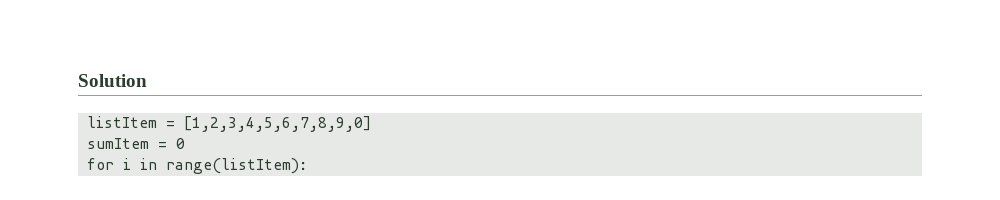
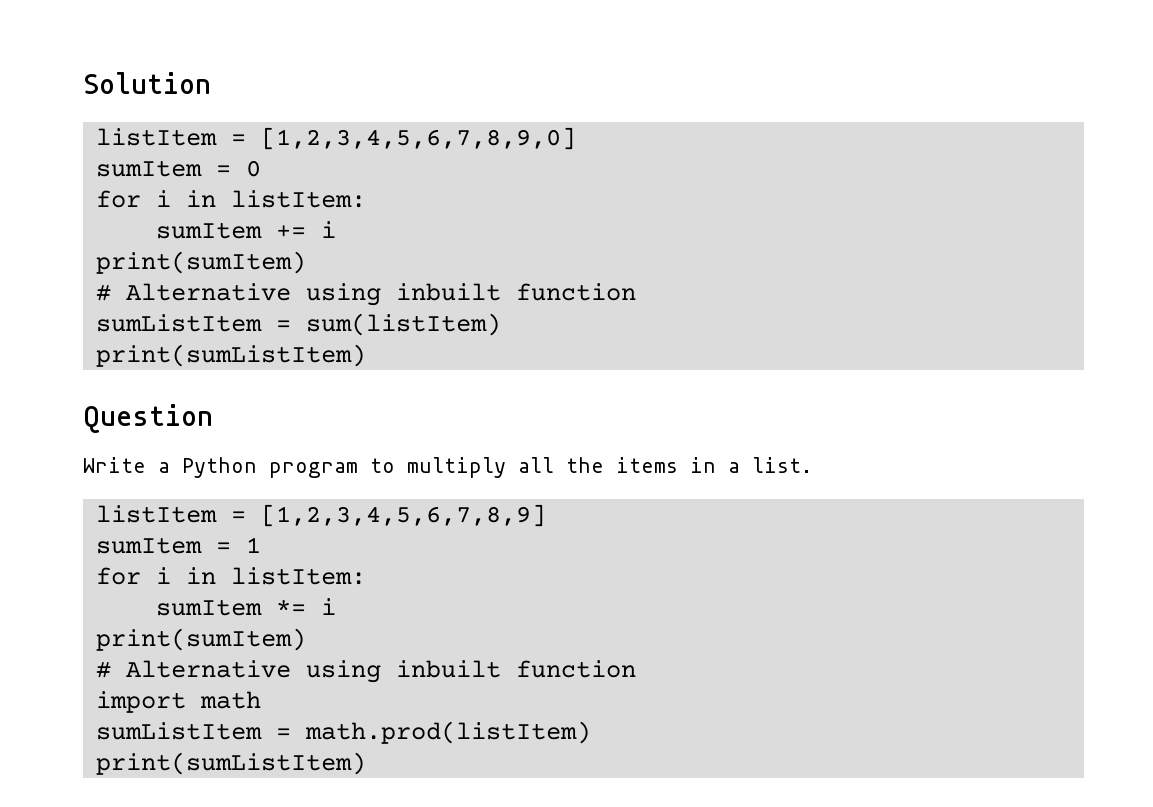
  sumItem = 0
- for i in range(listItem):
+ for i in listItem:
+ sumItem += i
+ print(sumItem)
+ # Alternative using inbuilt function
+ sumListItem = sum(listItem)
+ print(sumListItem)
+ Question
+ Write a Python program to multiply all the items in a list.
+ listItem = [1,2,3,4,5,6,7,8,9]
+ sumItem = 1
+ for i in listItem:
+ sumItem *= i
+ print(sumItem)
+ # Alternative using inbuilt function
+ import math
+ sumListItem = math.prod(listItem)
+ print(sumListItem)

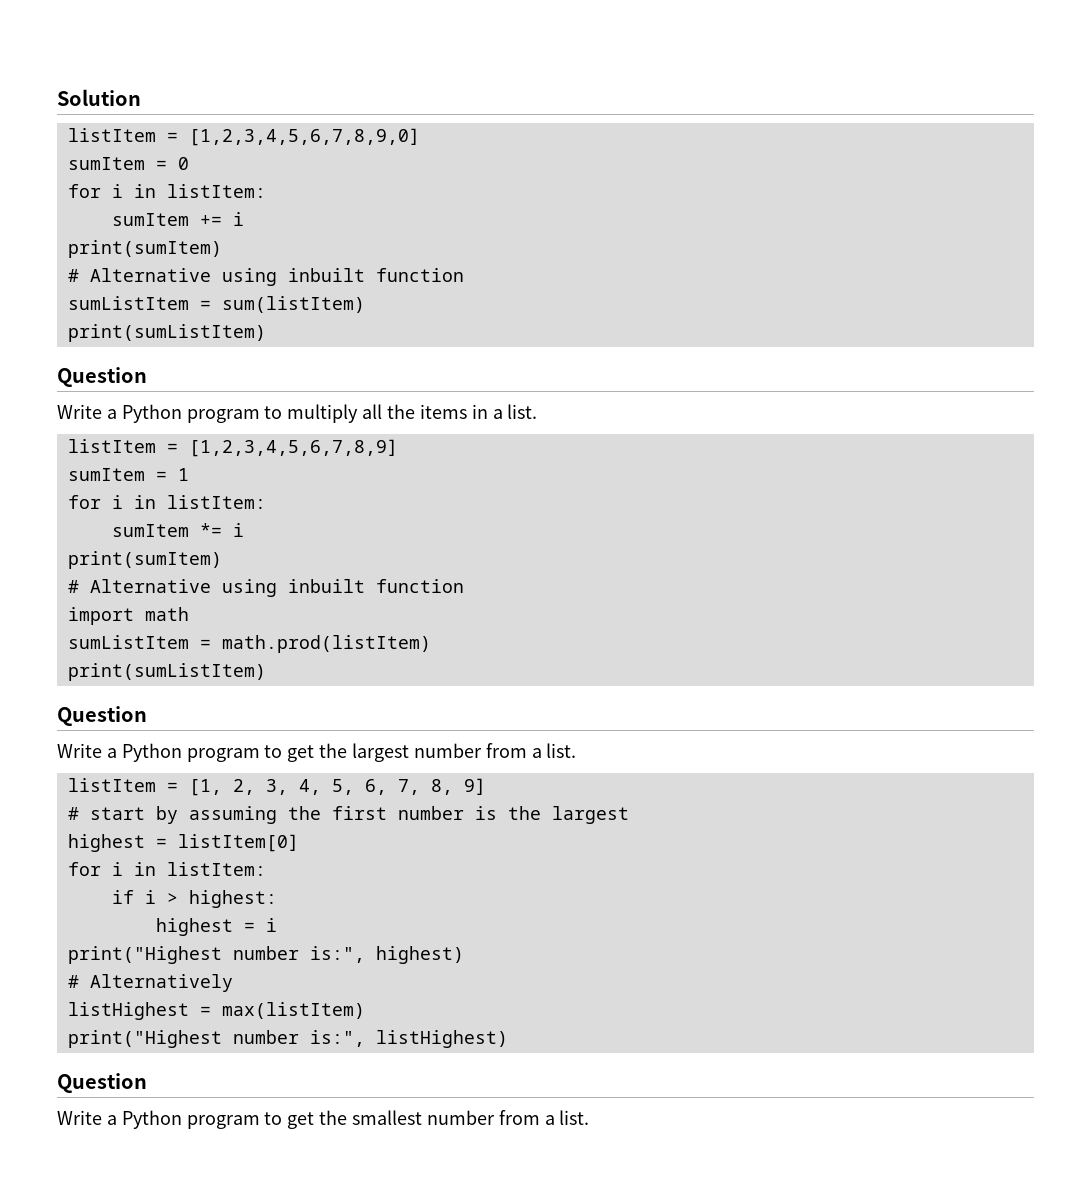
  sumListItem = math.prod(listItem)
  print(sumListItem)
+ Question
+ Write a Python program to get the largest number from a list.
+ listItem = [1, 2, 3, 4, 5, 6, 7, 8, 9]
+ # start by assuming the first number is the largest
+ highest = listItem[0]
+ for i in listItem:
+ if i > highest:
+ highest = i
+ print("Highest number is:", highest)
+ # Alternatively
+ listHighest = max(listItem)
+ print("Highest number is:", listHighest)
+ Question
+ Write a Python program to get the smallest number from a list.

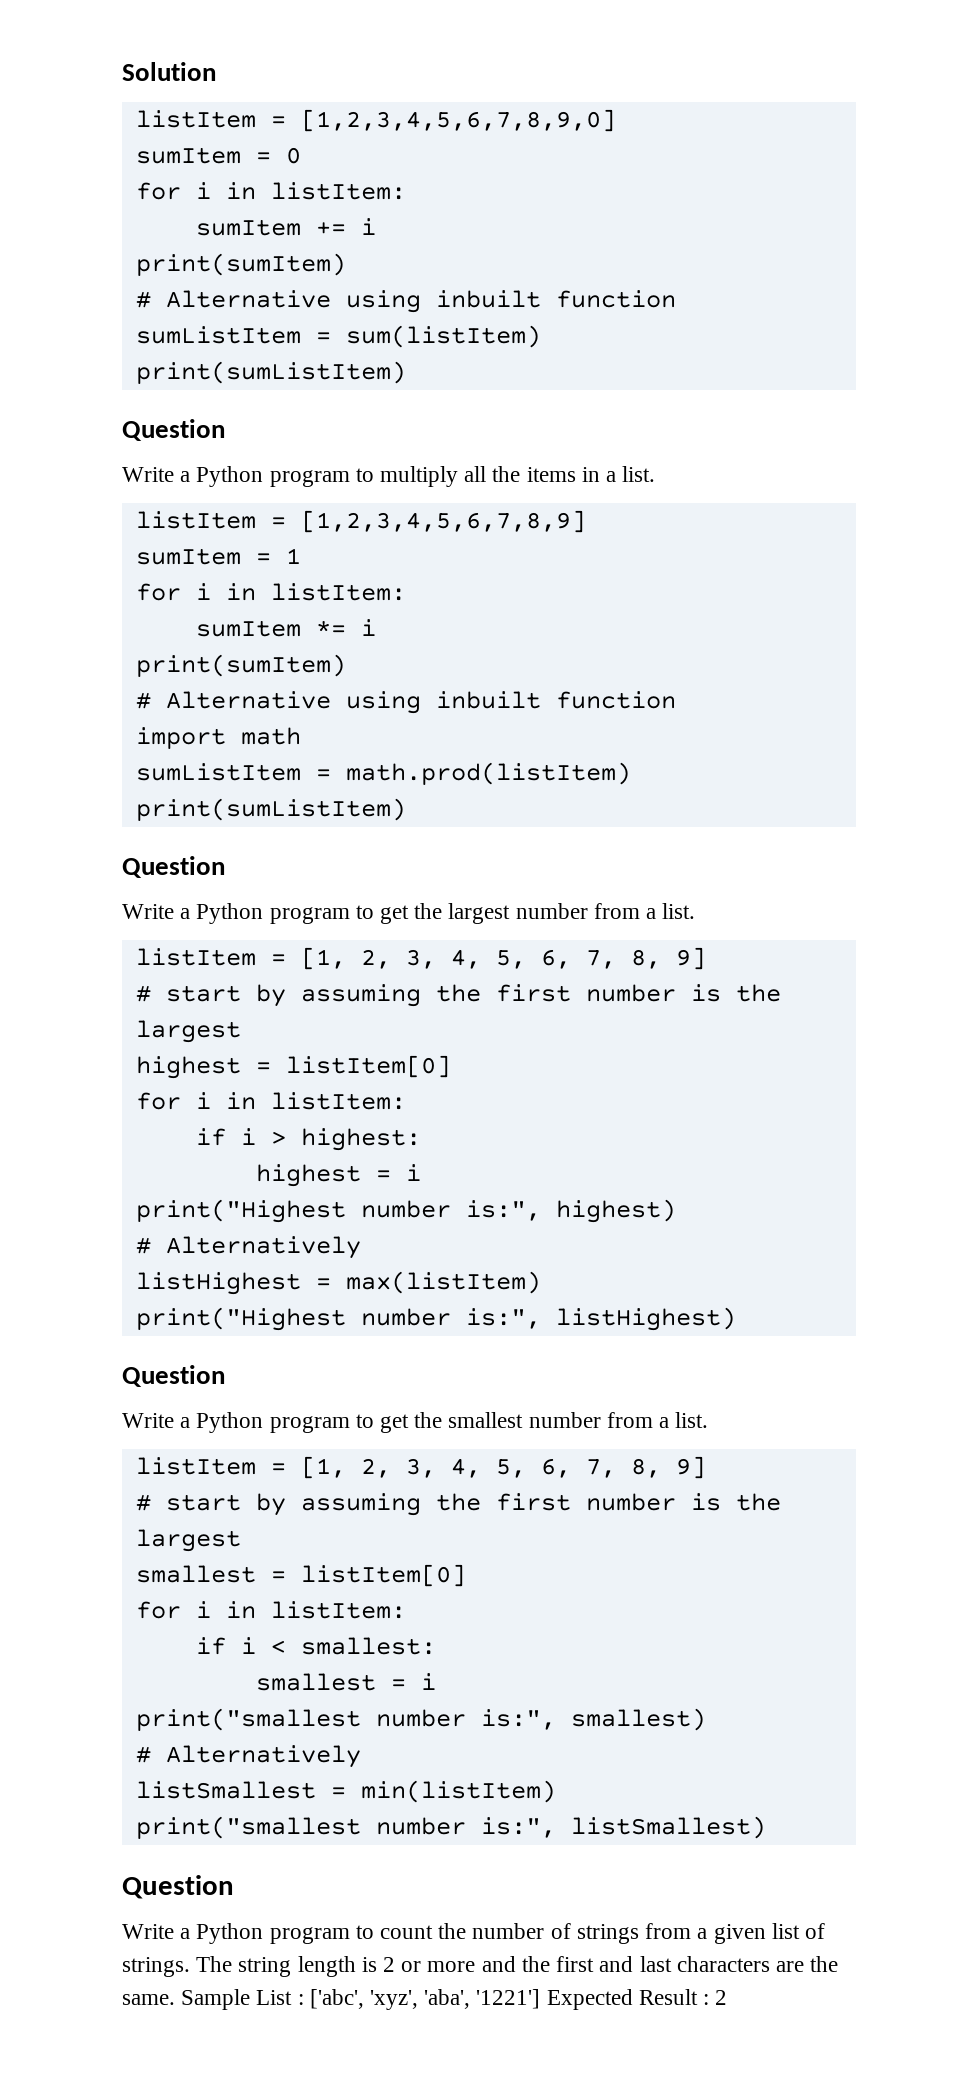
  Write a Python program to get the smallest number from a list.
+ listItem = [1, 2, 3, 4, 5, 6, 7, 8, 9]
+ # start by assuming the first number is the largest
+ smallest = listItem[0]
+ for i in listItem:
+ if i < smallest:
+ smallest = i
+ print("smallest number is:", smallest)
+ # Alternatively
+ listSmallest = min(listItem)
+ print("smallest number is:", listSmallest)
+ Question
+ Write a Python program to count the number of strings from a given list of strings. The string length is 2 or more and the first and last characters are the same. Sample List : ['abc', 'xyz', 'aba', '1221'] Expected Result : 2

